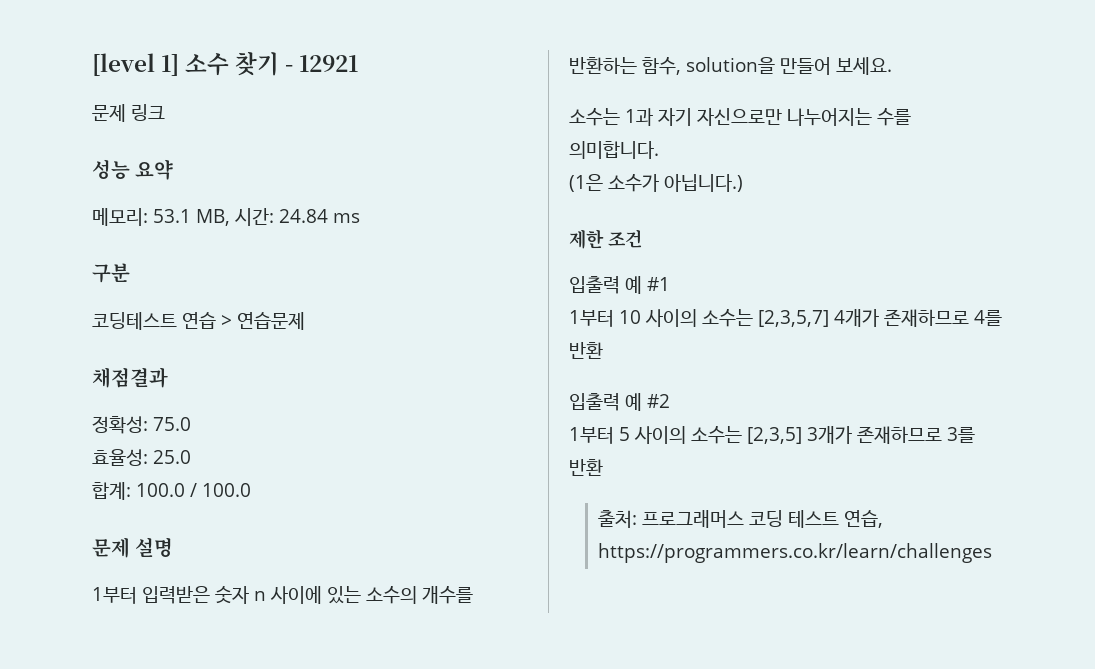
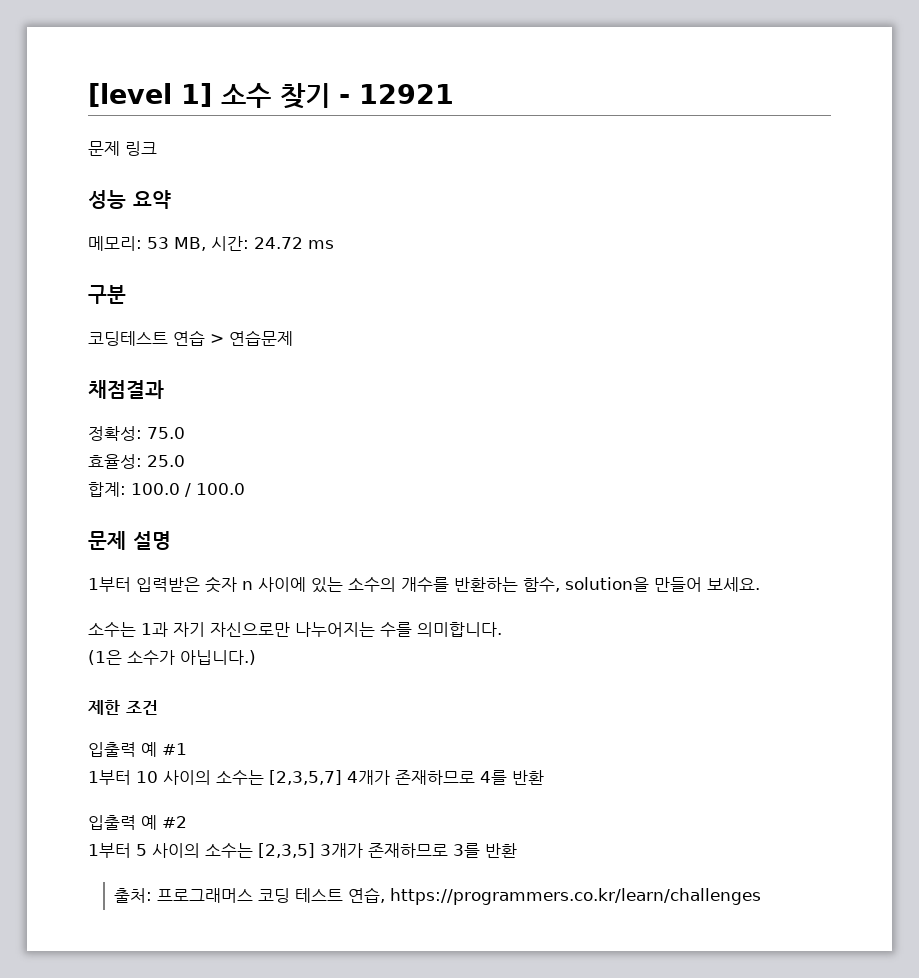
- 메모리: 53.1 MB, 시간: 24.84 ms
+ 메모리: 53 MB, 시간: 24.72 ms

